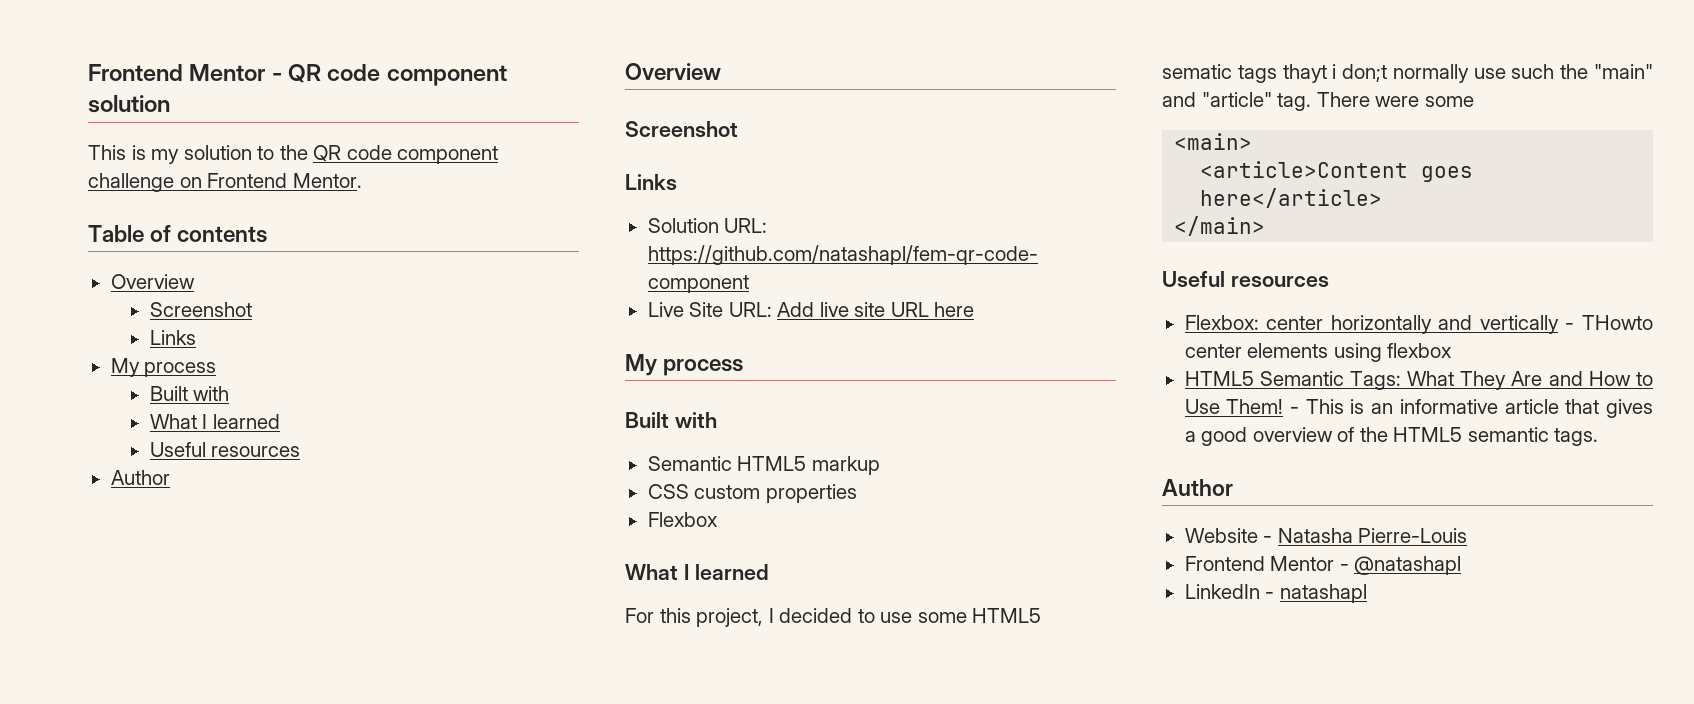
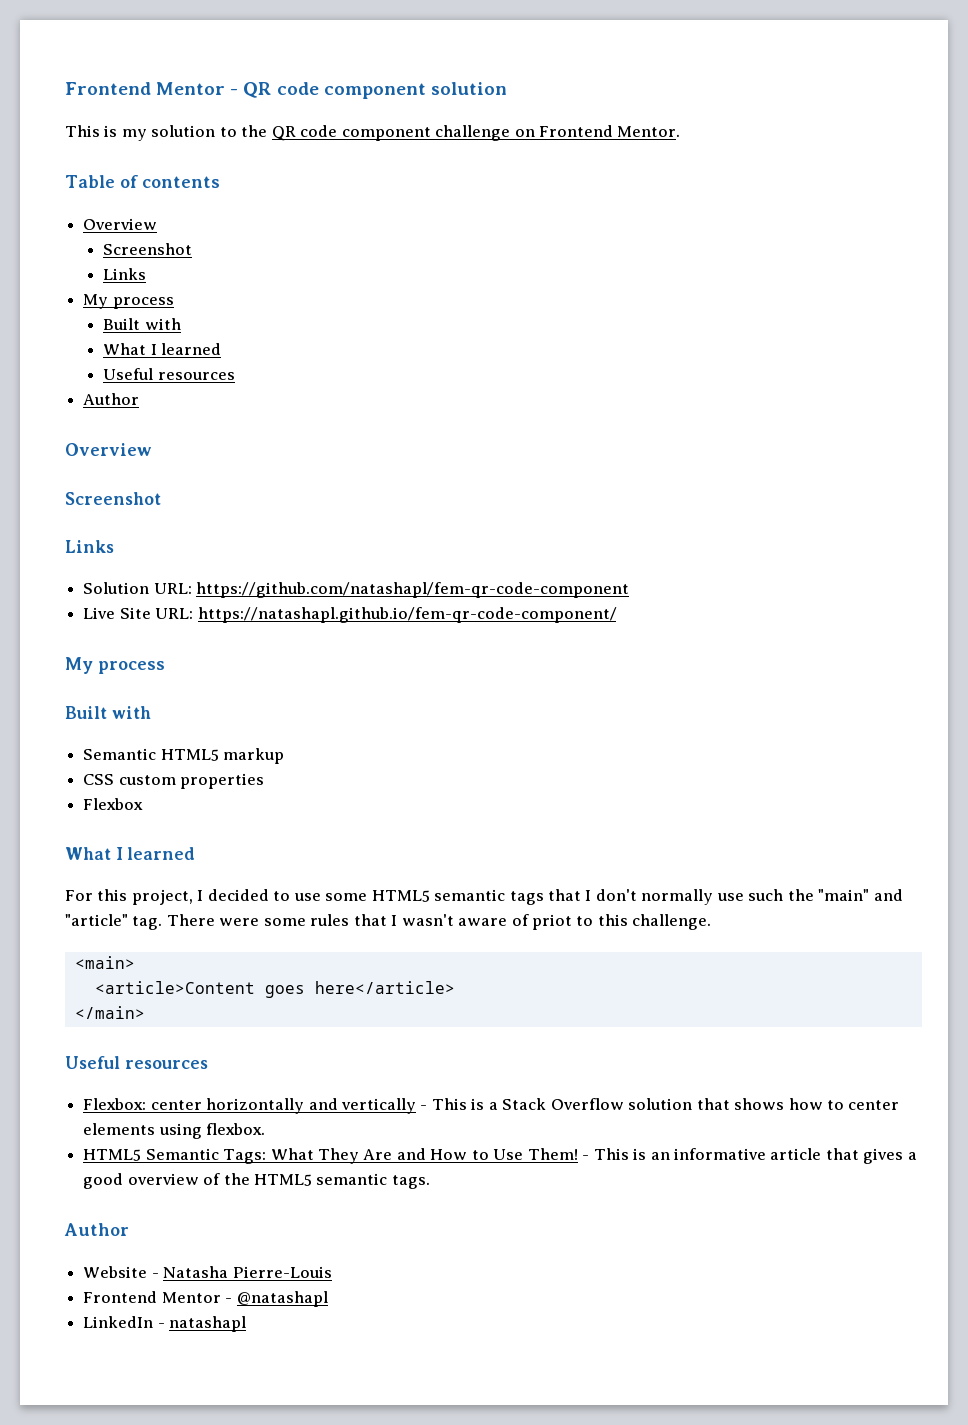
- Live Site URL: Add live site URL here
+ Live Site URL: https://natashapl.github.io/fem-qr-code-component/
- For this project, I decided to use some HTML5 sematic tags thayt i don;t normally use such the "main" and "article" tag.
+ For this project, I decided to use some HTML5 semantic tags that I don't normally use such the "main" and "article" tag.
- There were some
+ There were some rules that I wasn't aware of priot to this challenge.
- Flexbox: center horizontally and vertically - THowto center elements using flexbox
+ Flexbox: center horizontally and vertically - This is a Stack Overflow solution that shows how to center elements using flexbox.

